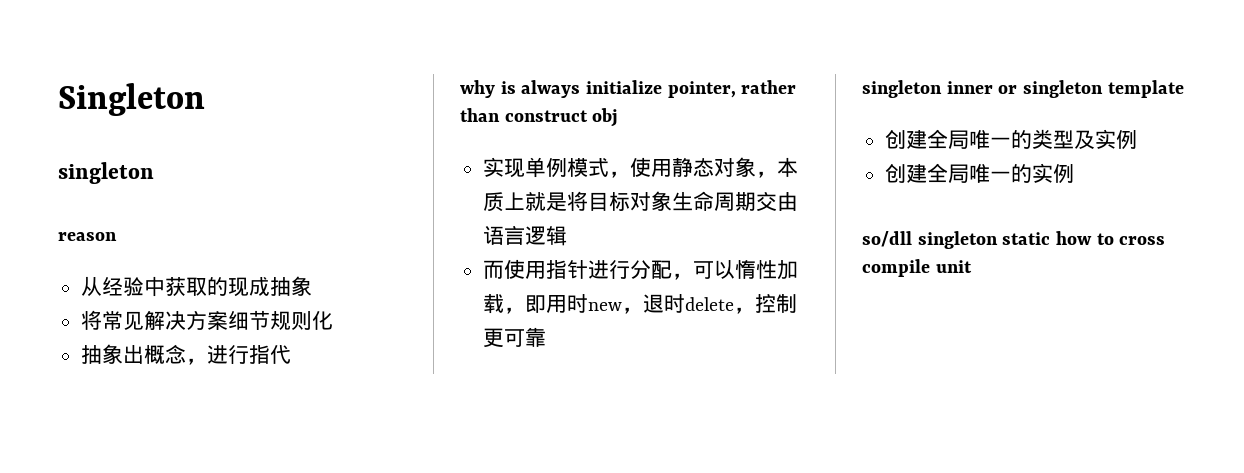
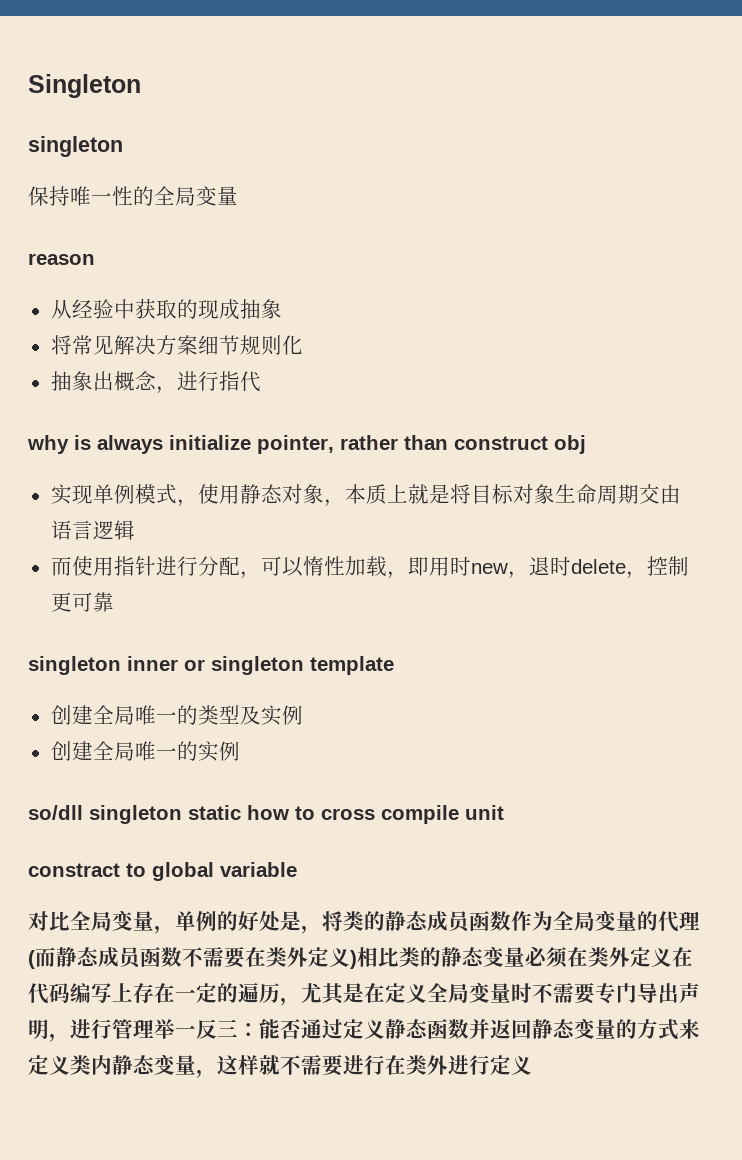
+ 保持唯一性的全局变量
+ constract to global variable
+ 对比全局变量，单例的好处是，将类的静态成员函数作为全局变量的代理(而静态成员函数不需要在类外定义)相比类的静态变量必须在类外定义在代码编写上存在一定的遍历，尤其是在定义全局变量时不需要专门导出声明，进行管理举一反三：能否通过定义静态函数并返回静态变量的方式来定义类内静态变量，这样就不需要进行在类外进行定义

